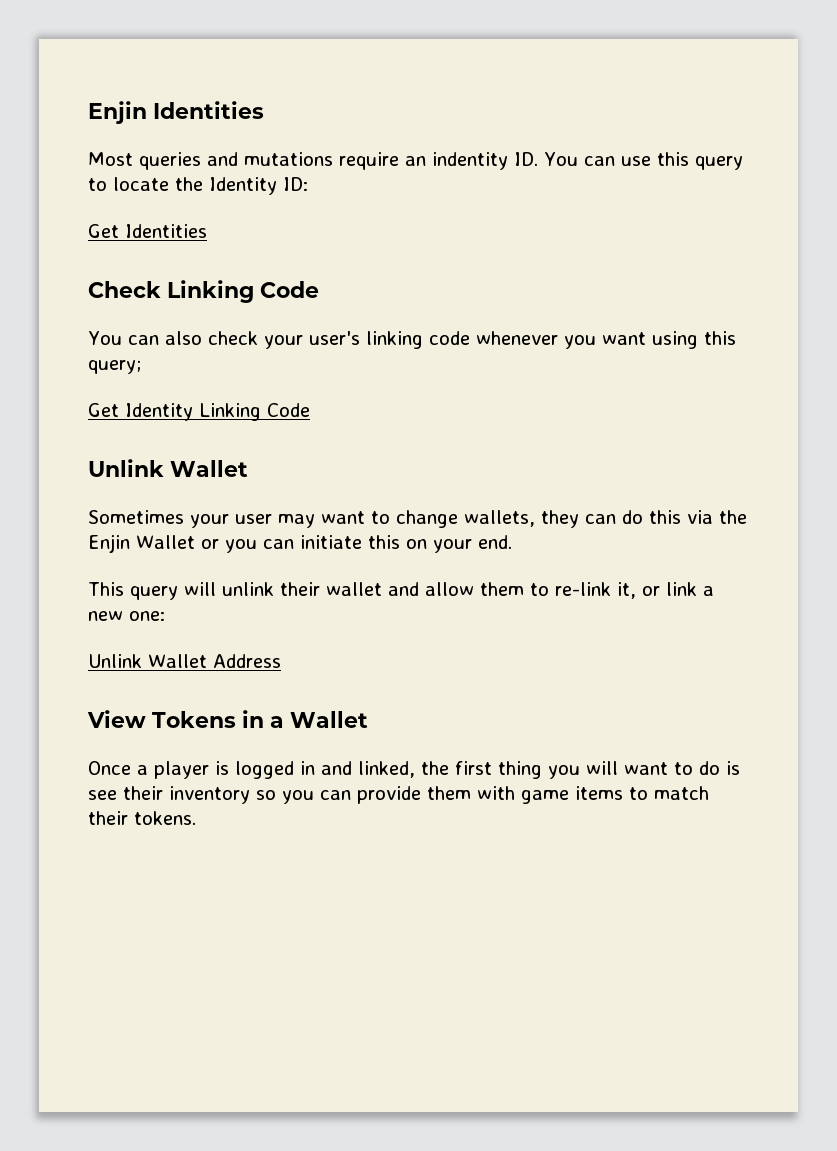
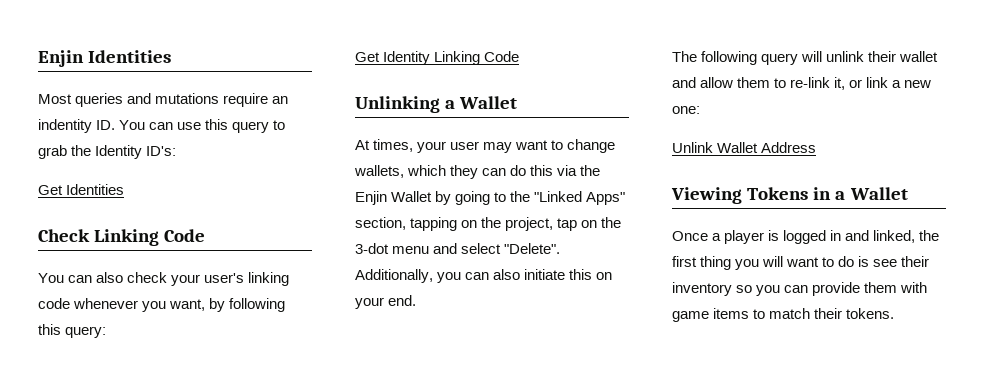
- Most queries and mutations require an indentity ID. You can use this query to locate the Identity ID:
+ Most queries and mutations require an indentity ID. You can use this query to grab the Identity ID's:
- You can also check your user's linking code whenever you want using this query;
+ You can also check your user's linking code whenever you want, by following this query:
  Get Identity Linking Code
- Unlink Wallet
- Sometimes your user may want to change wallets, they can do this via the Enjin Wallet or you can initiate this on your end.
+ Unlinking a Wallet
+ At times, your user may want to change wallets, which they can do this via the Enjin Wallet by going to the "Linked Apps" section, tapping on the project, tap on the 3-dot menu and select "Delete". Additionally, you can also initiate this on your end.
- This query will unlink their wallet and allow them to re-link it, or link a new one:
+ The following query will unlink their wallet and allow them to re-link it, or link a new one:
- View Tokens in a Wallet
+ Viewing Tokens in a Wallet

